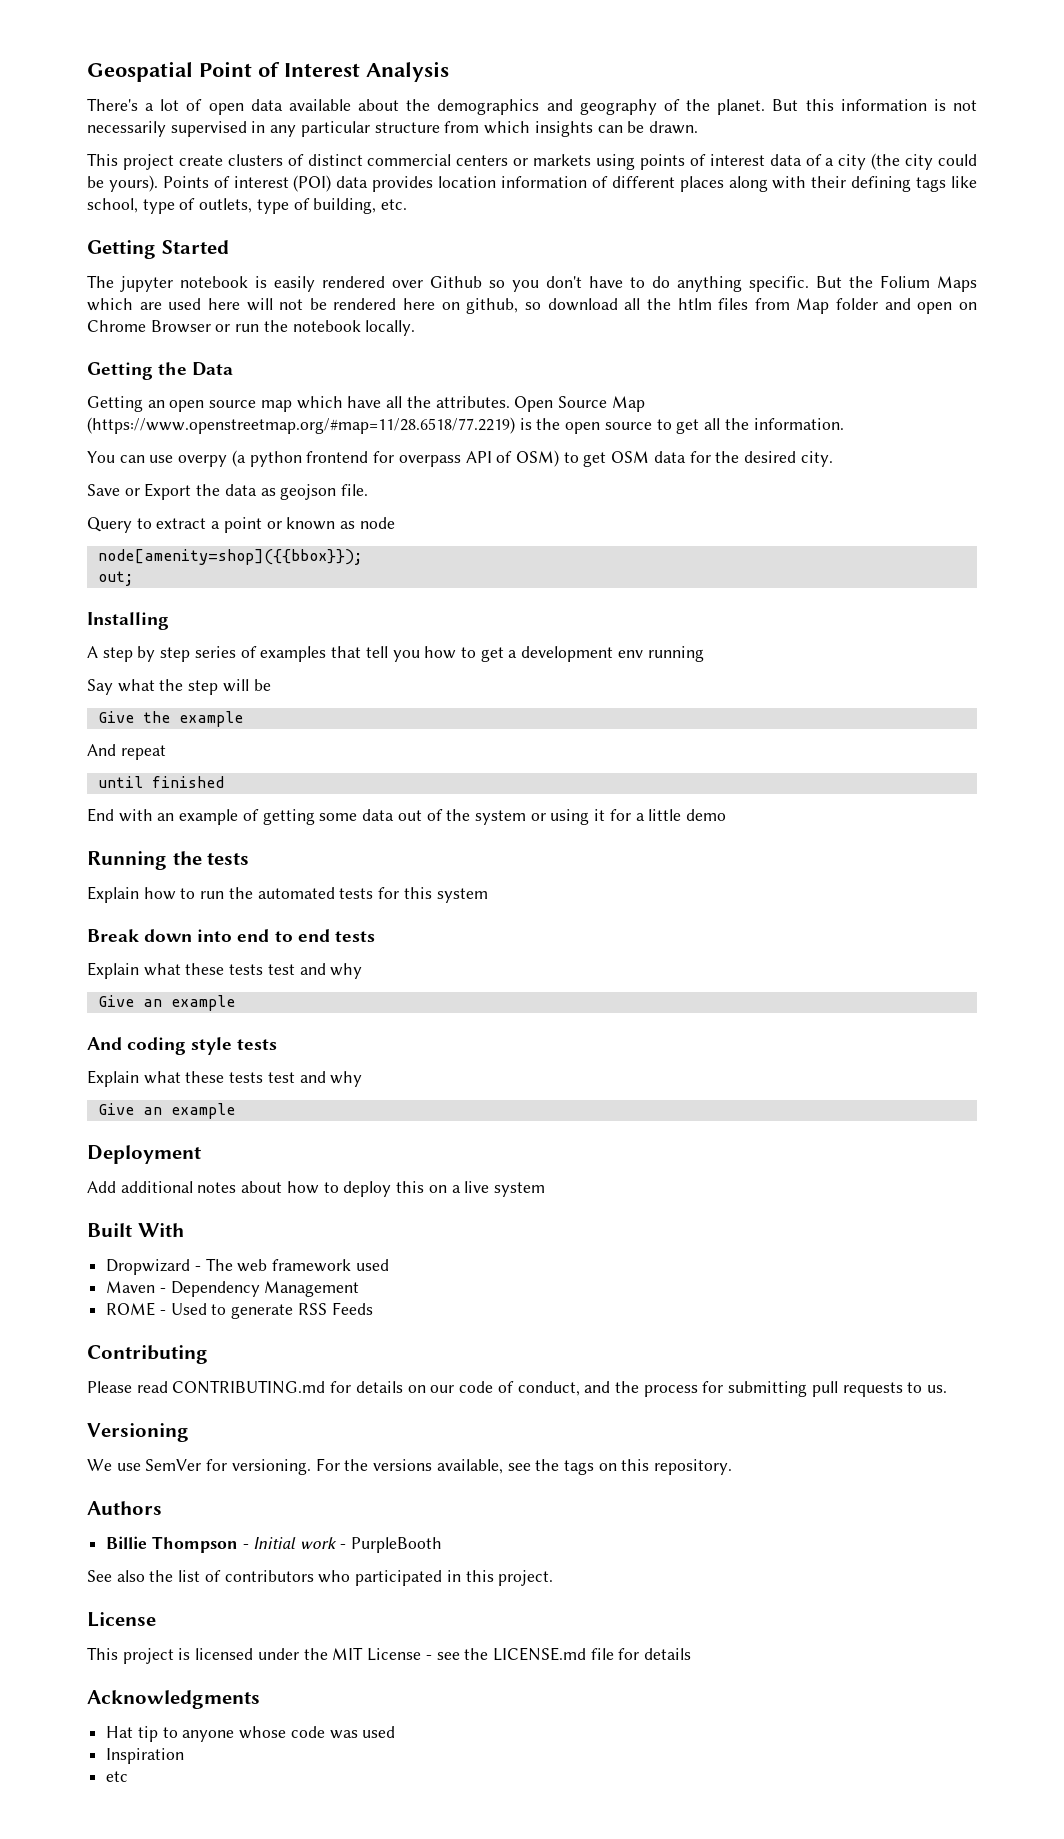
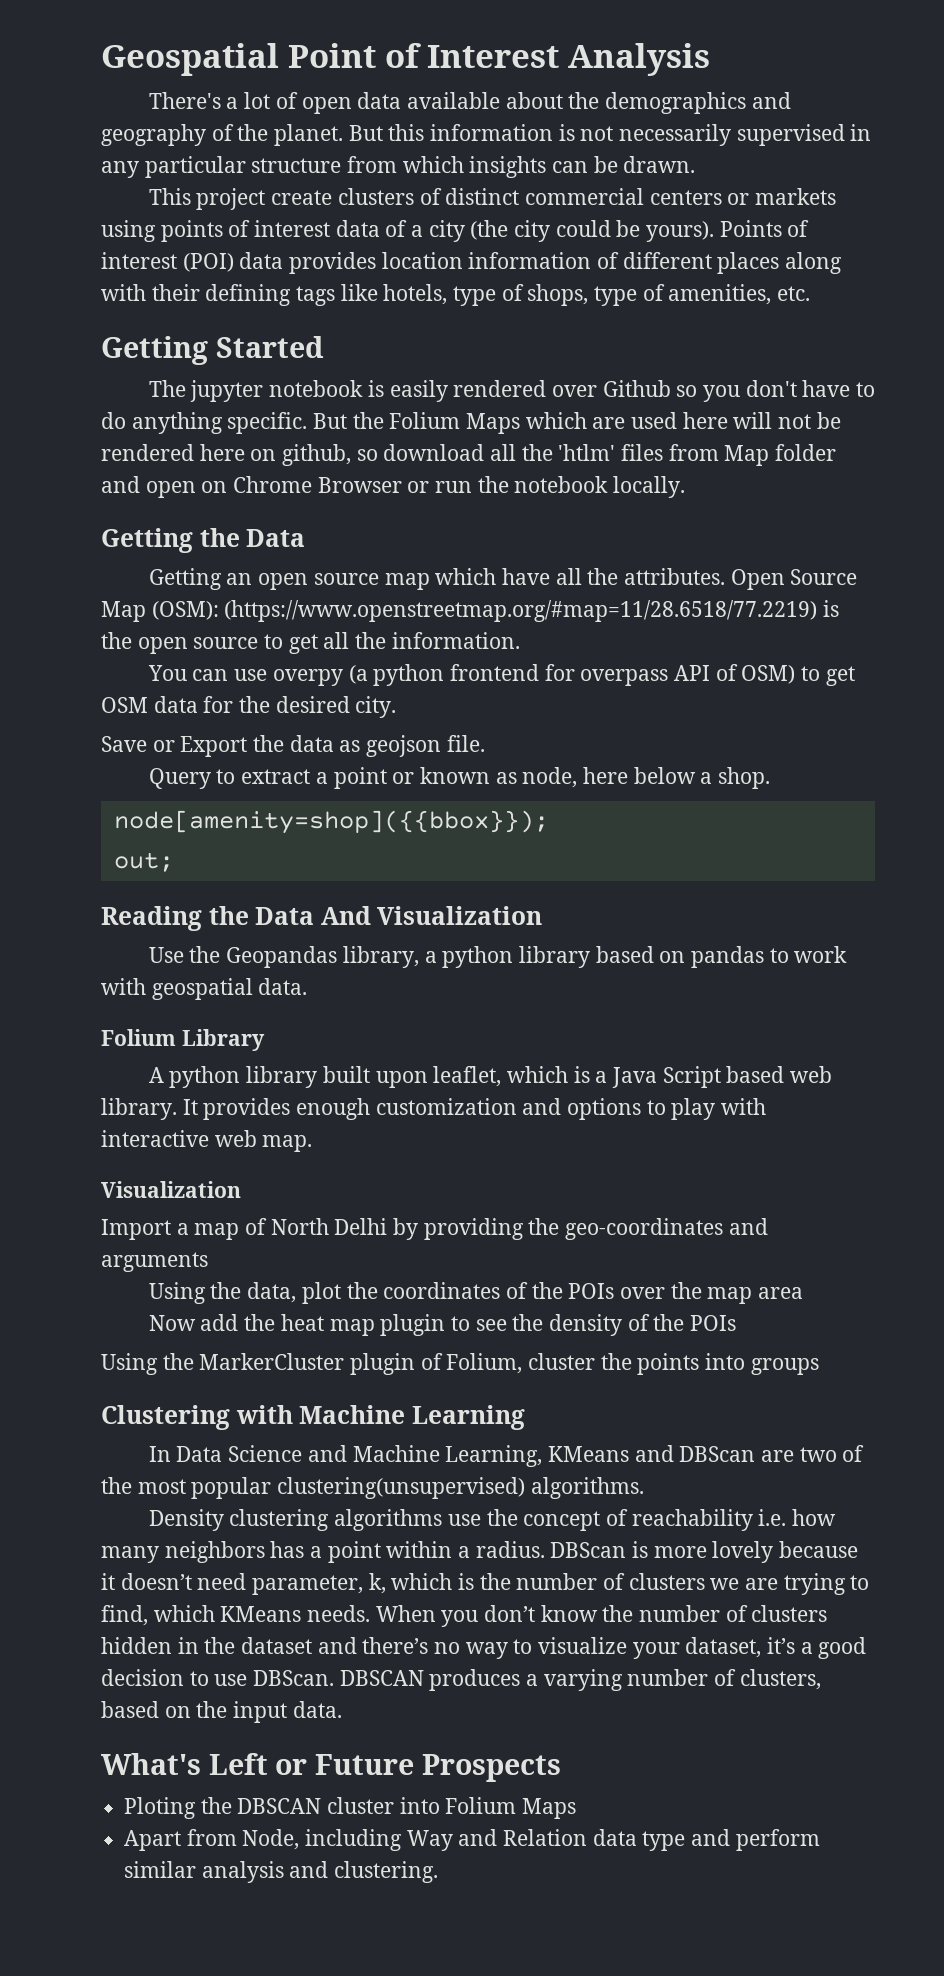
- Points of interest (POI) data provides location information of different places along with their defining tags like school, type of outlets, type of building, etc.
+ Points of interest (POI) data provides location information of different places along with their defining tags like hotels, type of shops, type of amenities, etc.
- But the Folium Maps which are used here will not be rendered here on github, so download all the htlm files from Map folder and open on Chrome Browser or run the notebook locally.
+ But the Folium Maps which are used here will not be rendered here on github, so download all the 'htlm' files from Map folder and open on Chrome Browser or run the notebook locally.
- Open Source Map (https://www.openstreetmap.org/#map=11/28.6518/77.2219) is the open source to get all the information.
+ Open Source Map (OSM): (https://www.openstreetmap.org/#map=11/28.6518/77.2219) is the open source to get all the information.
- Query to extract a point or known as node
+ Query to extract a point or known as node, here below a shop.
  node[amenity=shop]({{bbox}});
  out;
- Installing
- A step by step series of examples that tell you how to get a development env running
- Say what the step will be
- Give the example
- And repeat
- until finished
- End with an example of getting some data out of the system or using it for a little demo
- Running the tests
- Explain how to run the automated tests for this system
- Break down into end to end tests
- Explain what these tests test and why
- Give an example
- And coding style tests
- Explain what these tests test and why
- Give an example
- Deployment
- Add additional notes about how to deploy this on a live system
- Built With
- Dropwizard - The web framework used
- Maven - Dependency Management
- ROME - Used to generate RSS Feeds
- Contributing
- Please read CONTRIBUTING.md for details on our code of conduct, and the process for submitting pull requests to us.
- Versioning
- We use SemVer for versioning. For the versions available, see the tags on this repository.
- Authors
- Billie Thompson - Initial work - PurpleBooth
- See also the list of contributors who participated in this project.
- License
- This project is licensed under the MIT License - see the LICENSE.md file for details
- Acknowledgments
- Hat tip to anyone whose code was used
- Inspiration
- etc
+ Reading the Data And Visualization
+ Use the Geopandas library, a python library based on pandas to work with geospatial data.
+ Folium Library
+ A python library built upon leaflet, which is a Java Script based web library. It provides enough customization and options to play with interactive web map.
+ Visualization
+ Import a map of North Delhi by providing the geo-coordinates and arguments
+ Using the data, plot the coordinates of the POIs over the map area
+ Now add the heat map plugin to see the density of the POIs
+ Using the MarkerCluster plugin of Folium, cluster the points into groups
+ Clustering with Machine Learning
+ In Data Science and Machine Learning, KMeans and DBScan are two of the most popular clustering(unsupervised) algorithms.
+ Density clustering algorithms use the concept of reachability i.e. how many neighbors has a point within a radius. DBScan is more lovely because it doesn’t need parameter, k, which is the number of clusters we are trying to find, which KMeans needs. When you don’t know the number of clusters hidden in the dataset and there’s no way to visualize your dataset, it’s a good decision to use DBScan. DBSCAN produces a varying number of clusters, based on the input data.
+ What's Left or Future Prospects
+ Ploting the DBSCAN cluster into Folium Maps
+ Apart from Node, including Way and Relation data type and perform similar analysis and clustering.

